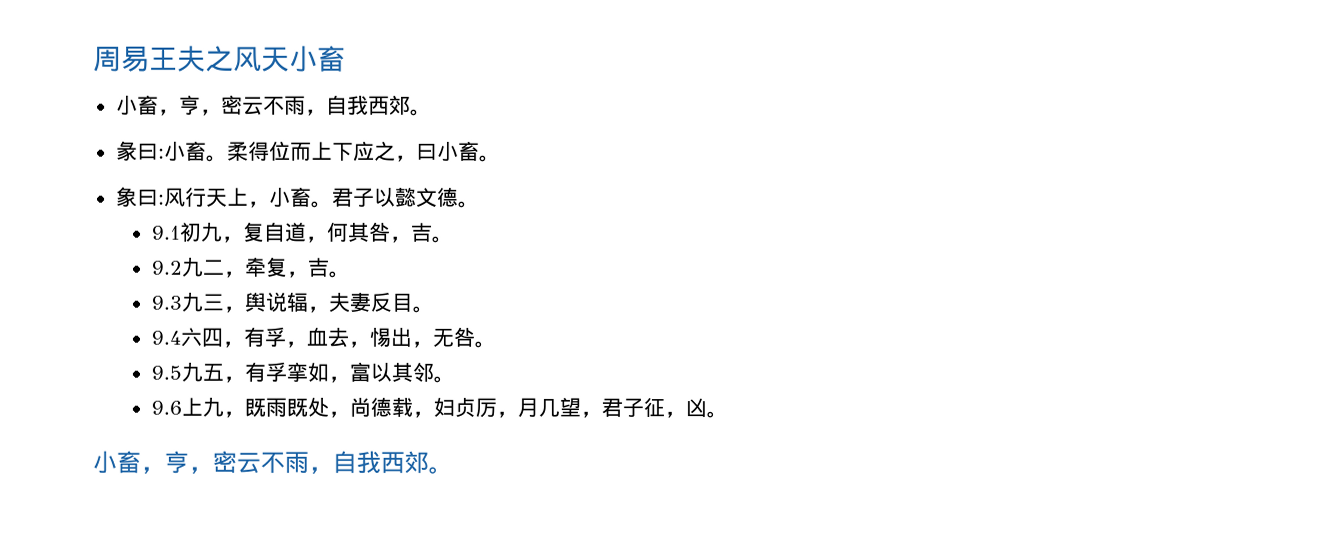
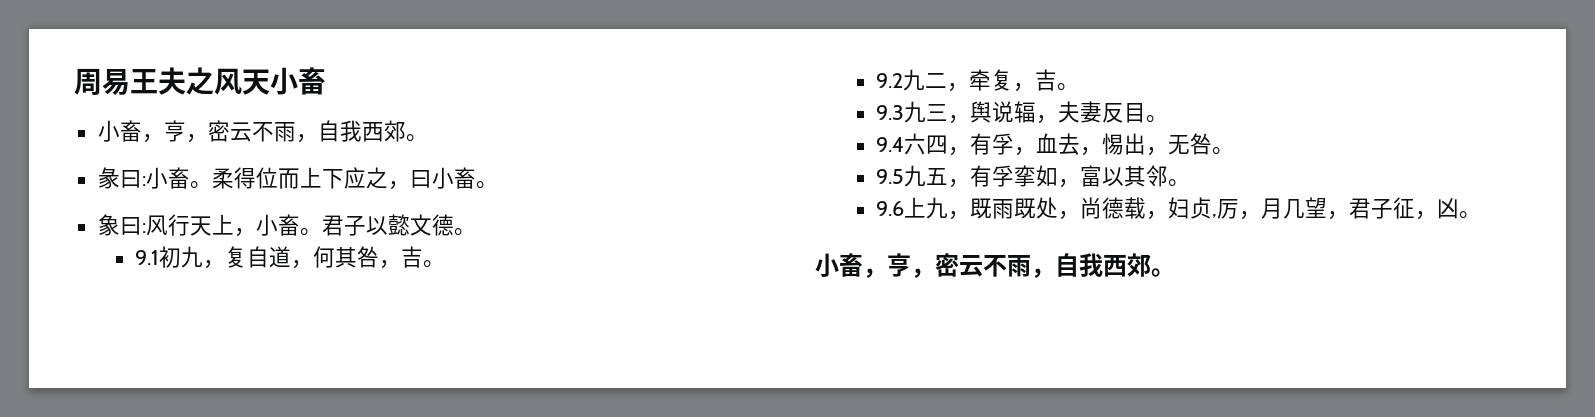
- 9.6上九，既雨既处，尚德载，妇贞厉，月几望，君子征，凶。
+ 9.6上九，既雨既处，尚德载，妇贞,厉，月几望，君子征，凶。

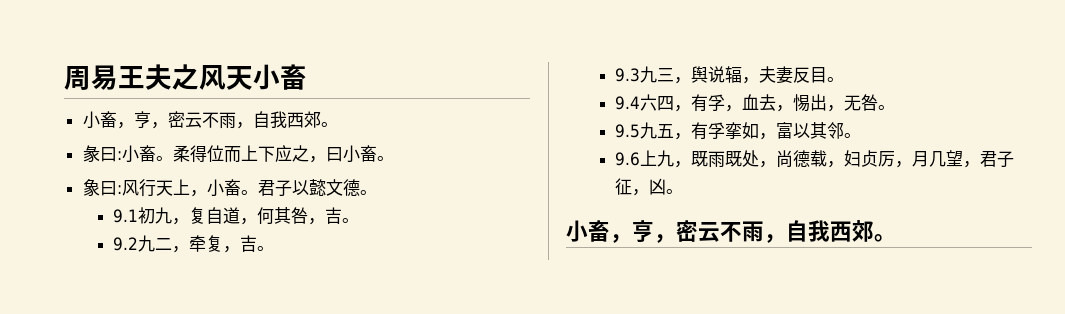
- 9.6上九，既雨既处，尚德载，妇贞,厉，月几望，君子征，凶。
+ 9.6上九，既雨既处，尚德载，妇贞厉，月几望，君子征，凶。

